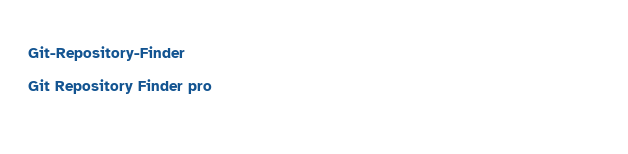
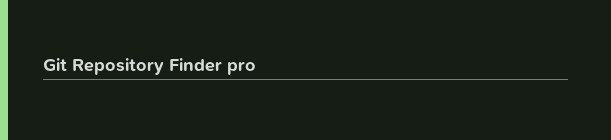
- Git-Repository-Finder

